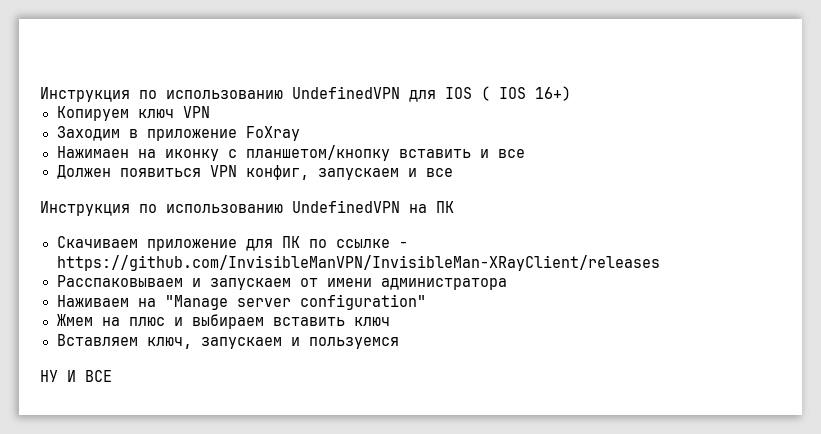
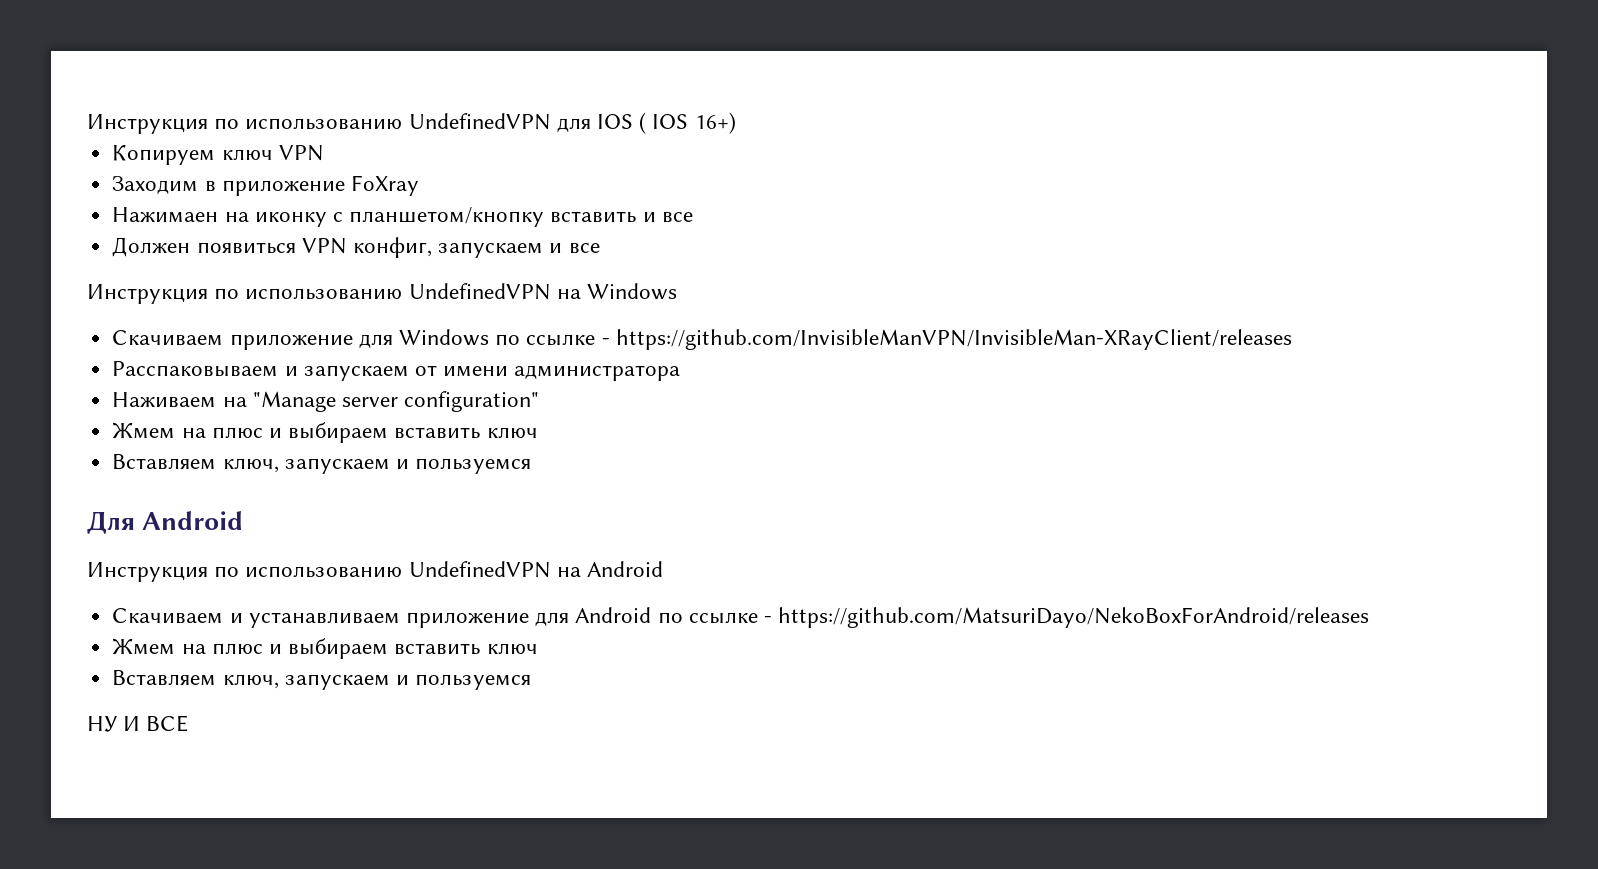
- Инструкция по использованию UndefinedVPN на ПК
+ Инструкция по использованию UndefinedVPN на Windows
- Скачиваем приложение для ПК по ссылке - https://github.com/InvisibleManVPN/InvisibleMan-XRayClient/releases
+ Скачиваем приложение для Windows по ссылке - https://github.com/InvisibleManVPN/InvisibleMan-XRayClient/releases
+ Для Android
+ Инструкция по использованию UndefinedVPN на Android
+ Скачиваем и устанавливаем приложение для Android по ссылке - https://github.com/MatsuriDayo/NekoBoxForAndroid/releases
+ Жмем на плюс и выбираем вставить ключ
+ Вставляем ключ, запускаем и пользуемся

